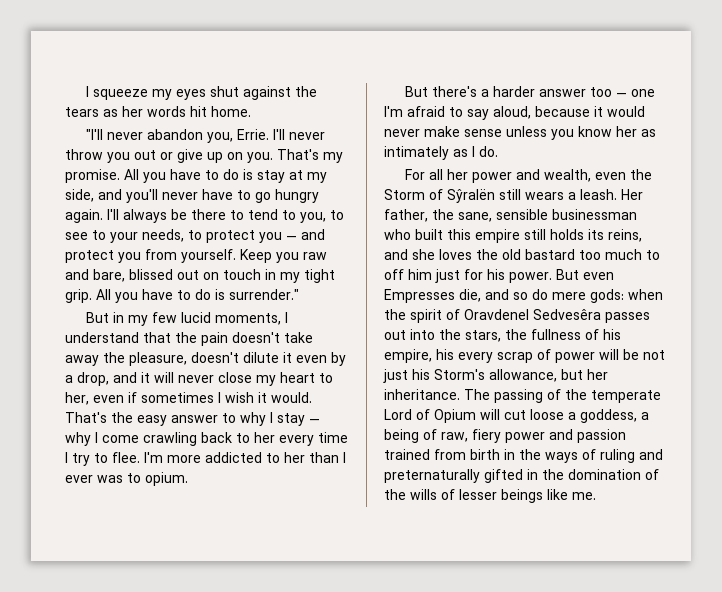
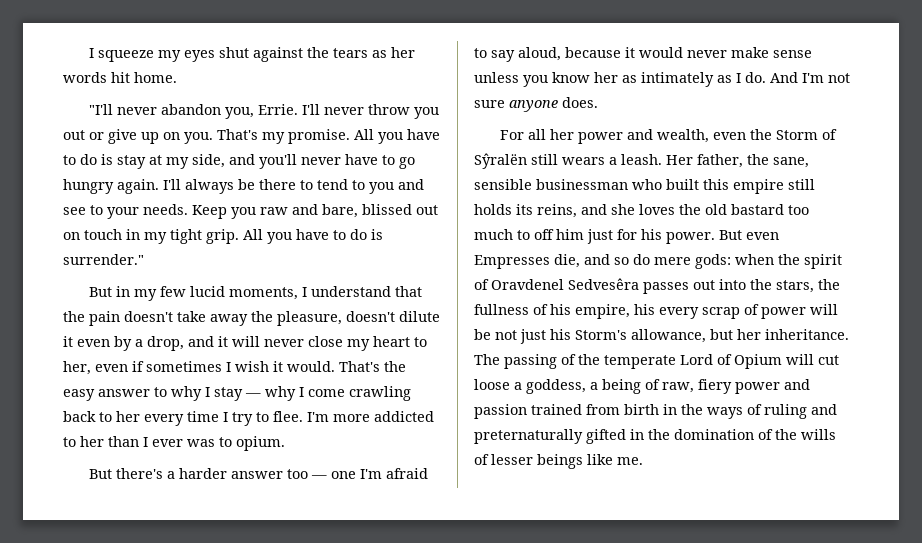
- I'll always be there to tend to you, to see to your needs, to protect you — and protect you from yourself.
+ I'll always be there to tend to you and see to your needs.
+ And I'm not sure anyone does.

